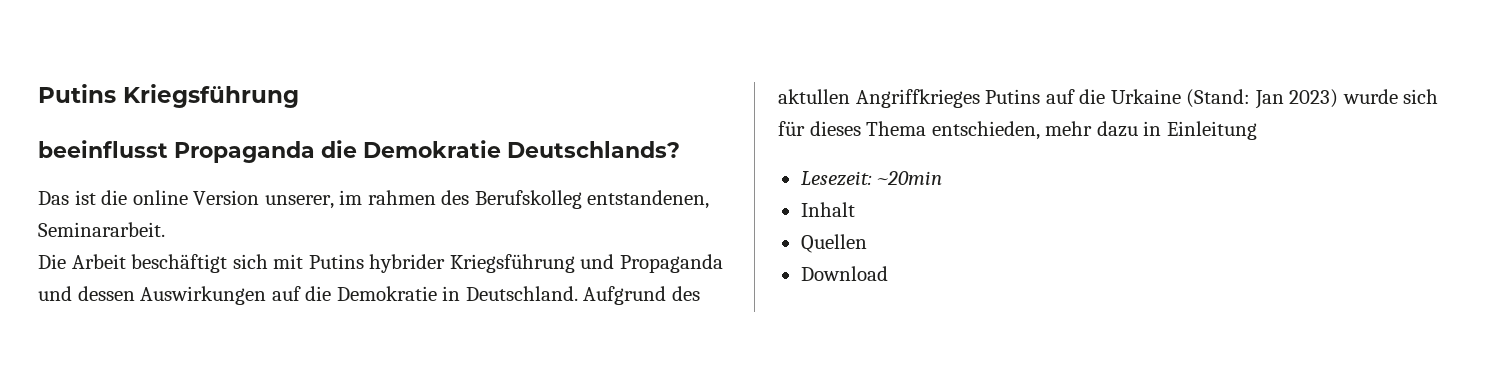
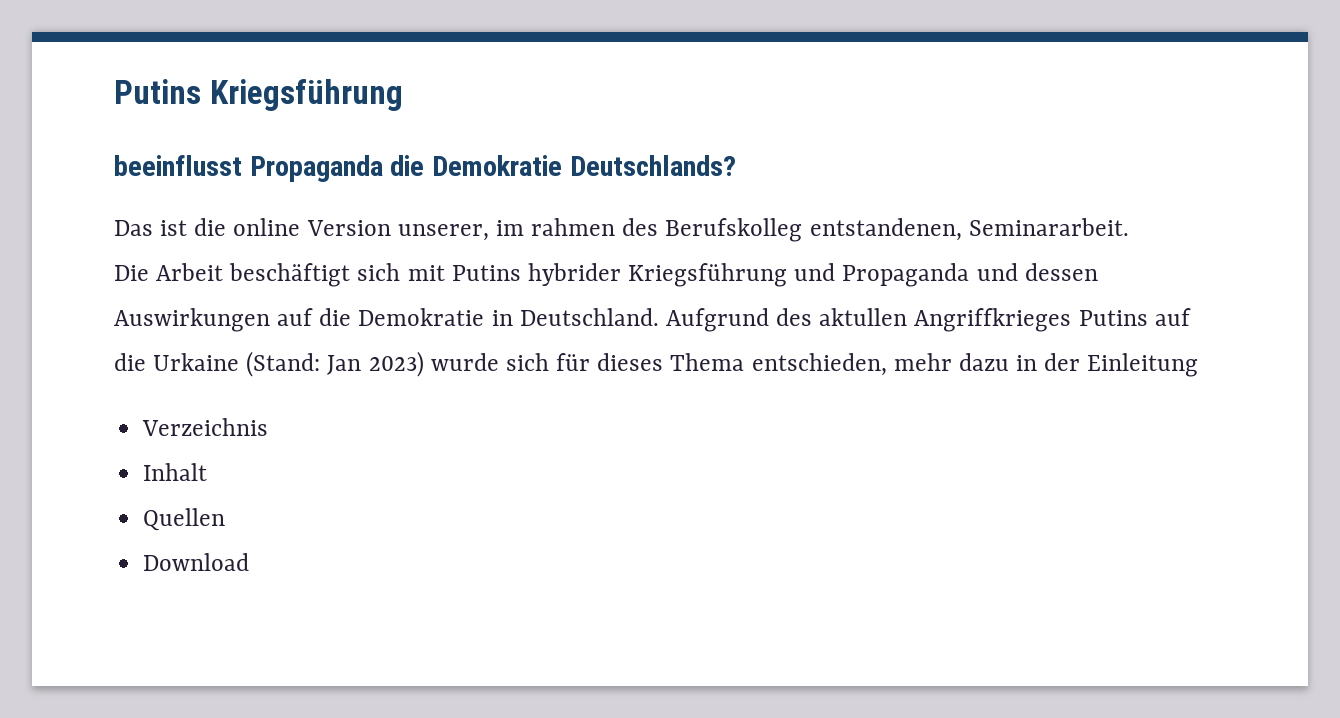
- Aufgrund des aktullen Angriffkrieges Putins auf die Urkaine (Stand: Jan 2023) wurde sich für dieses Thema entschieden, mehr dazu in Einleitung
+ Aufgrund des aktullen Angriffkrieges Putins auf die Urkaine (Stand: Jan 2023) wurde sich für dieses Thema entschieden, mehr dazu in der Einleitung
- Lesezeit: ~20min
+ Verzeichnis

